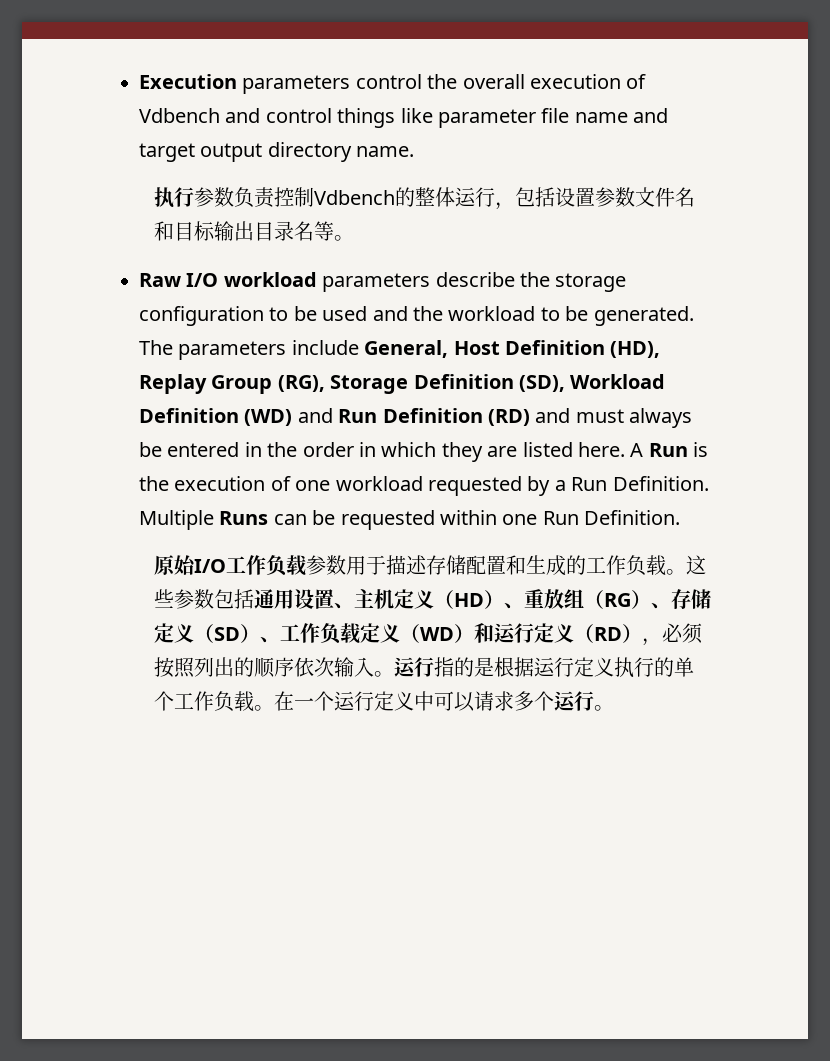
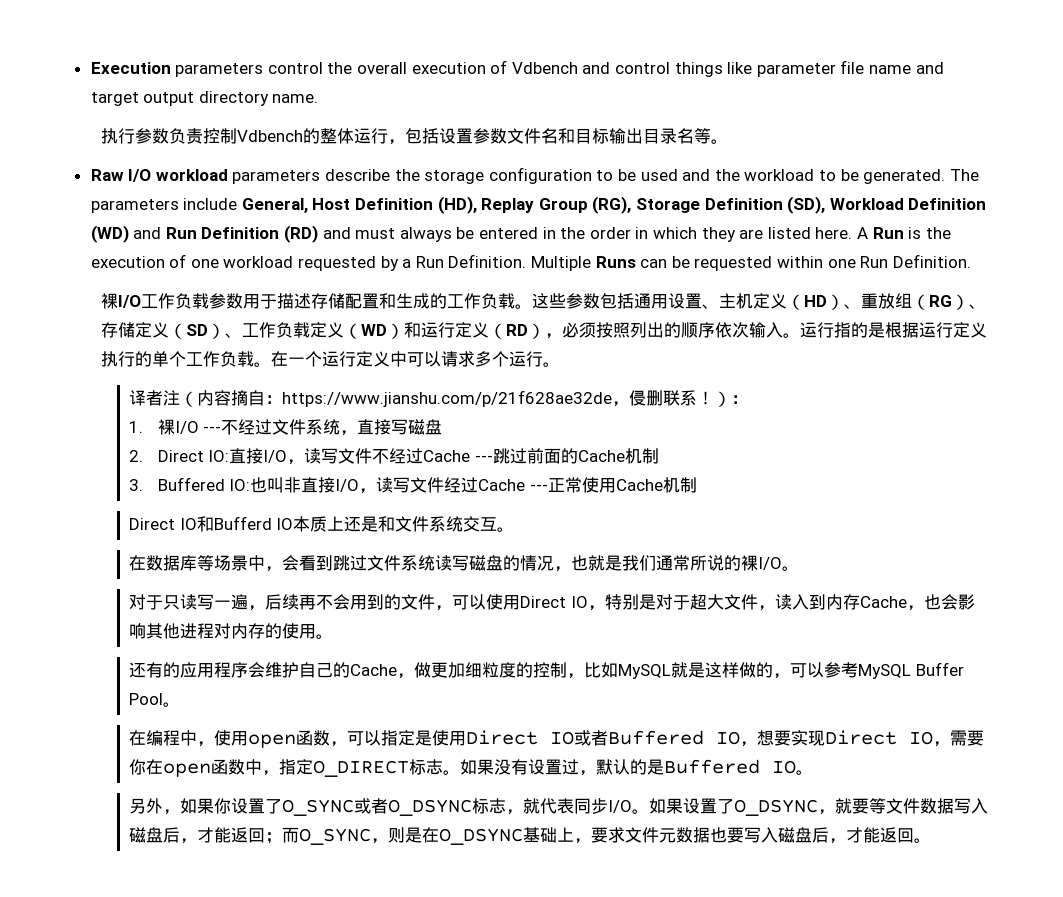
- 原始I/O工作负载参数用于描述存储配置和生成的工作负载。
+ 裸I/O工作负载参数用于描述存储配置和生成的工作负载。
+ 译者注（内容摘自：https://www.jianshu.com/p/21f628ae32de，侵删联系！）：
+ 1.裸I/O ---不经过文件系统，直接写磁盘
+ 2. Direct IO:直接I/O，读写文件不经过Cache ---跳过前面的Cache机制
+ 3. Buffered IO:也叫非直接I/O，读写文件经过Cache ---正常使用Cache机制
+ Direct IO和Bufferd IO本质上还是和文件系统交互。
+ 在数据库等场景中，会看到跳过文件系统读写磁盘的情况，也就是我们通常所说的裸I/O。
+ 对于只读写一遍，后续再不会用到的文件，可以使用Direct IO，特别是对于超大文件，读入到内存Cache，也会影响其他进程对内存的使用。
+ 还有的应用程序会维护自己的Cache，做更加细粒度的控制，比如MySQL就是这样做的，可以参考MySQL Buffer Pool。
+ 在编程中，使用open函数，可以指定是使用Direct IO或者Buffered IO，想要实现Direct IO，需要你在open函数中，指定O_DIRECT标志。如果没有设置过，默认的是Buffered IO。
+ 另外，如果你设置了O_SYNC或者O_DSYNC标志，就代表同步I/O。如果设置了O_DSYNC，就要等文件数据写入磁盘后，才能返回；而O_SYNC，则是在O_DSYNC基础上，要求文件元数据也要写入磁盘后，才能返回。

